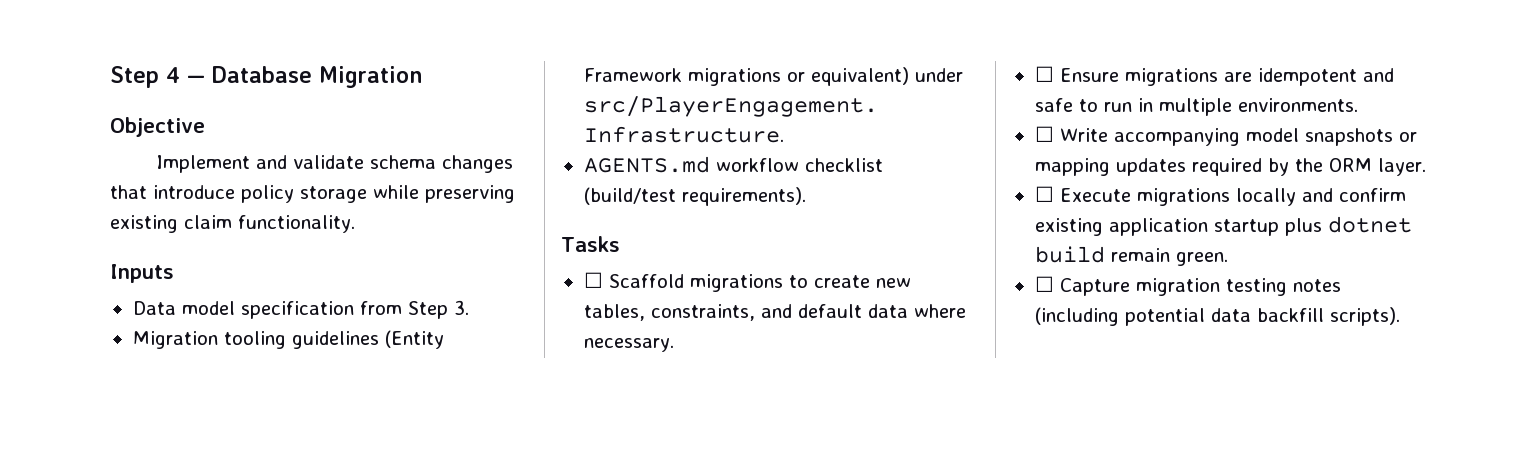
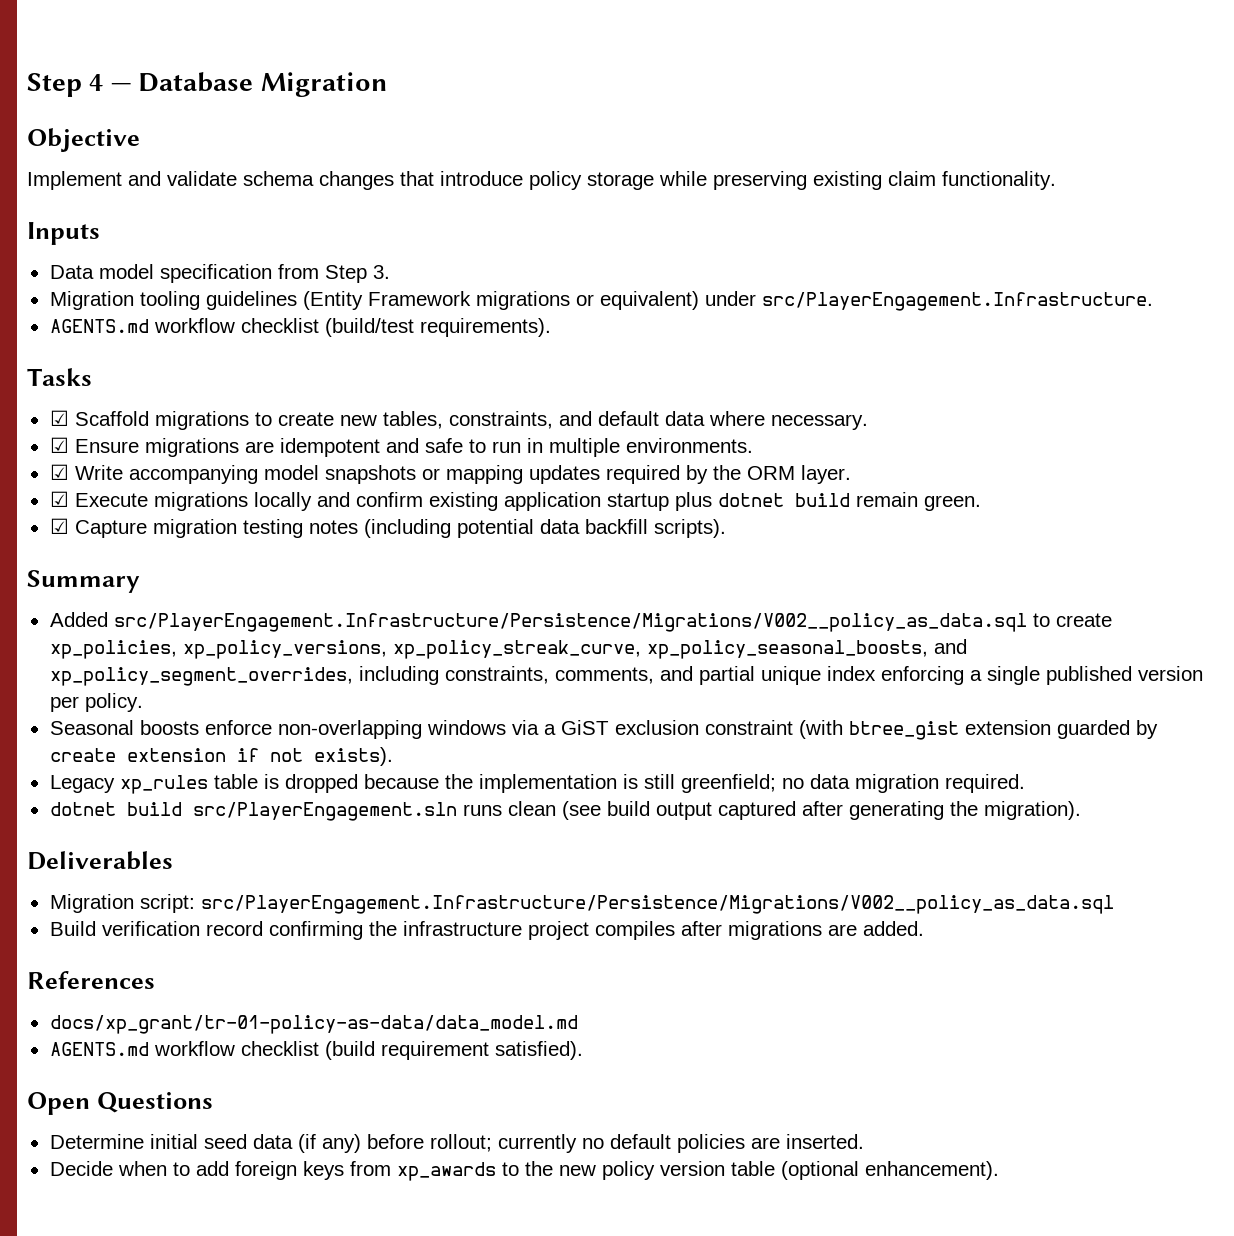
- ☐ Scaffold migrations to create new tables, constraints, and default data where necessary.
+ ☑ Scaffold migrations to create new tables, constraints, and default data where necessary.
- ☐ Ensure migrations are idempotent and safe to run in multiple environments.
+ ☑ Ensure migrations are idempotent and safe to run in multiple environments.
- ☐ Write accompanying model snapshots or mapping updates required by the ORM layer.
+ ☑ Write accompanying model snapshots or mapping updates required by the ORM layer.
- ☐ Execute migrations locally and confirm existing application startup plus dotnet build remain green.
+ ☑ Execute migrations locally and confirm existing application startup plus dotnet build remain green.
- ☐ Capture migration testing notes (including potential data backfill scripts).
+ ☑ Capture migration testing notes (including potential data backfill scripts).
+ Summary
+ Added src/PlayerEngagement.Infrastructure/Persistence/Migrations/V002__policy_as_data.sql to create xp_policies, xp_policy_versions, xp_policy_streak_curve, xp_policy_seasonal_boosts, and xp_policy_segment_overrides, including constraints, comments, and partial unique index enforcing a single published version per policy.
+ Seasonal boosts enforce non-overlapping windows via a GiST exclusion constraint (with btree_gist extension guarded by create extension if not exists).
+ Legacy xp_rules table is dropped because the implementation is still greenfield; no data migration required.
+ dotnet build src/PlayerEngagement.sln runs clean (see build output captured after generating the migration).
+ Deliverables
+ Migration script: src/PlayerEngagement.Infrastructure/Persistence/Migrations/V002__policy_as_data.sql
+ Build verification record confirming the infrastructure project compiles after migrations are added.
+ References
+ docs/xp_grant/tr-01-policy-as-data/data_model.md
+ AGENTS.md workflow checklist (build requirement satisfied).
+ Open Questions
+ Determine initial seed data (if any) before rollout; currently no default policies are inserted.
+ Decide when to add foreign keys from xp_awards to the new policy version table (optional enhancement).

